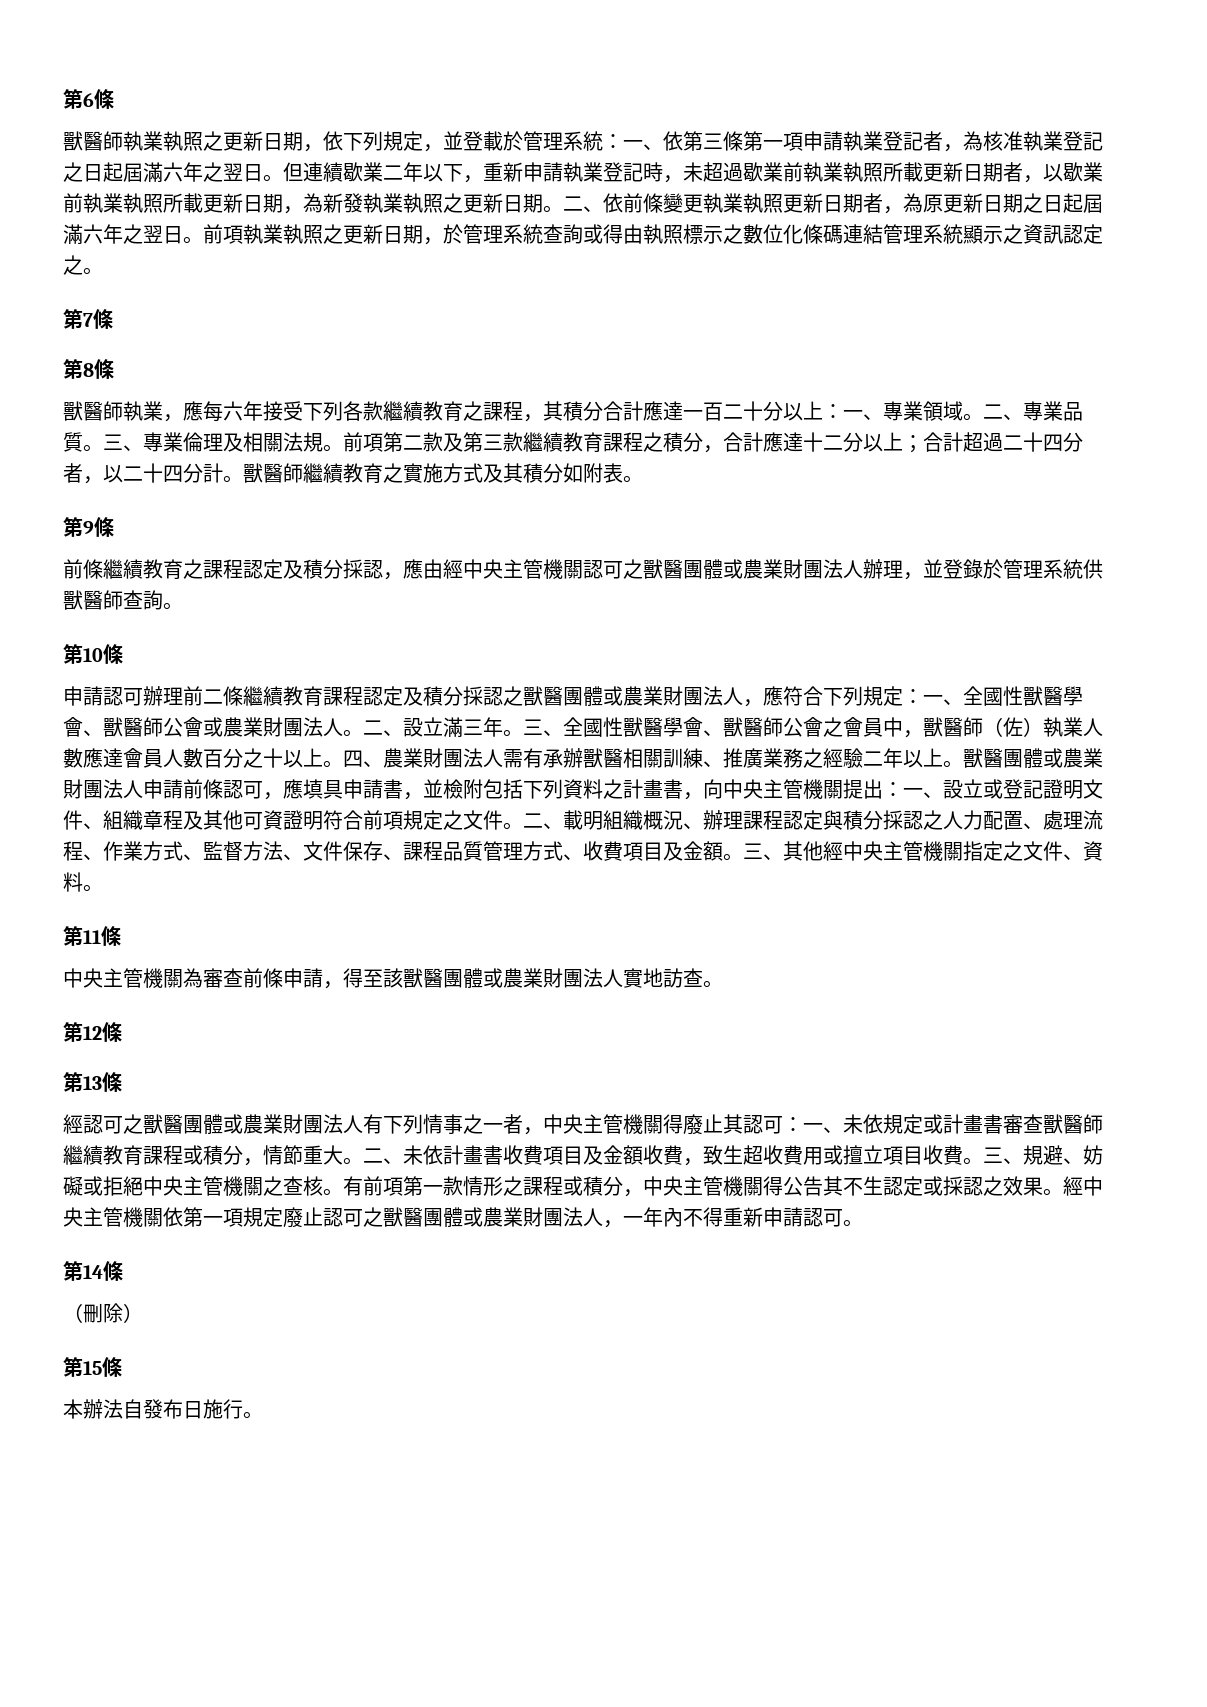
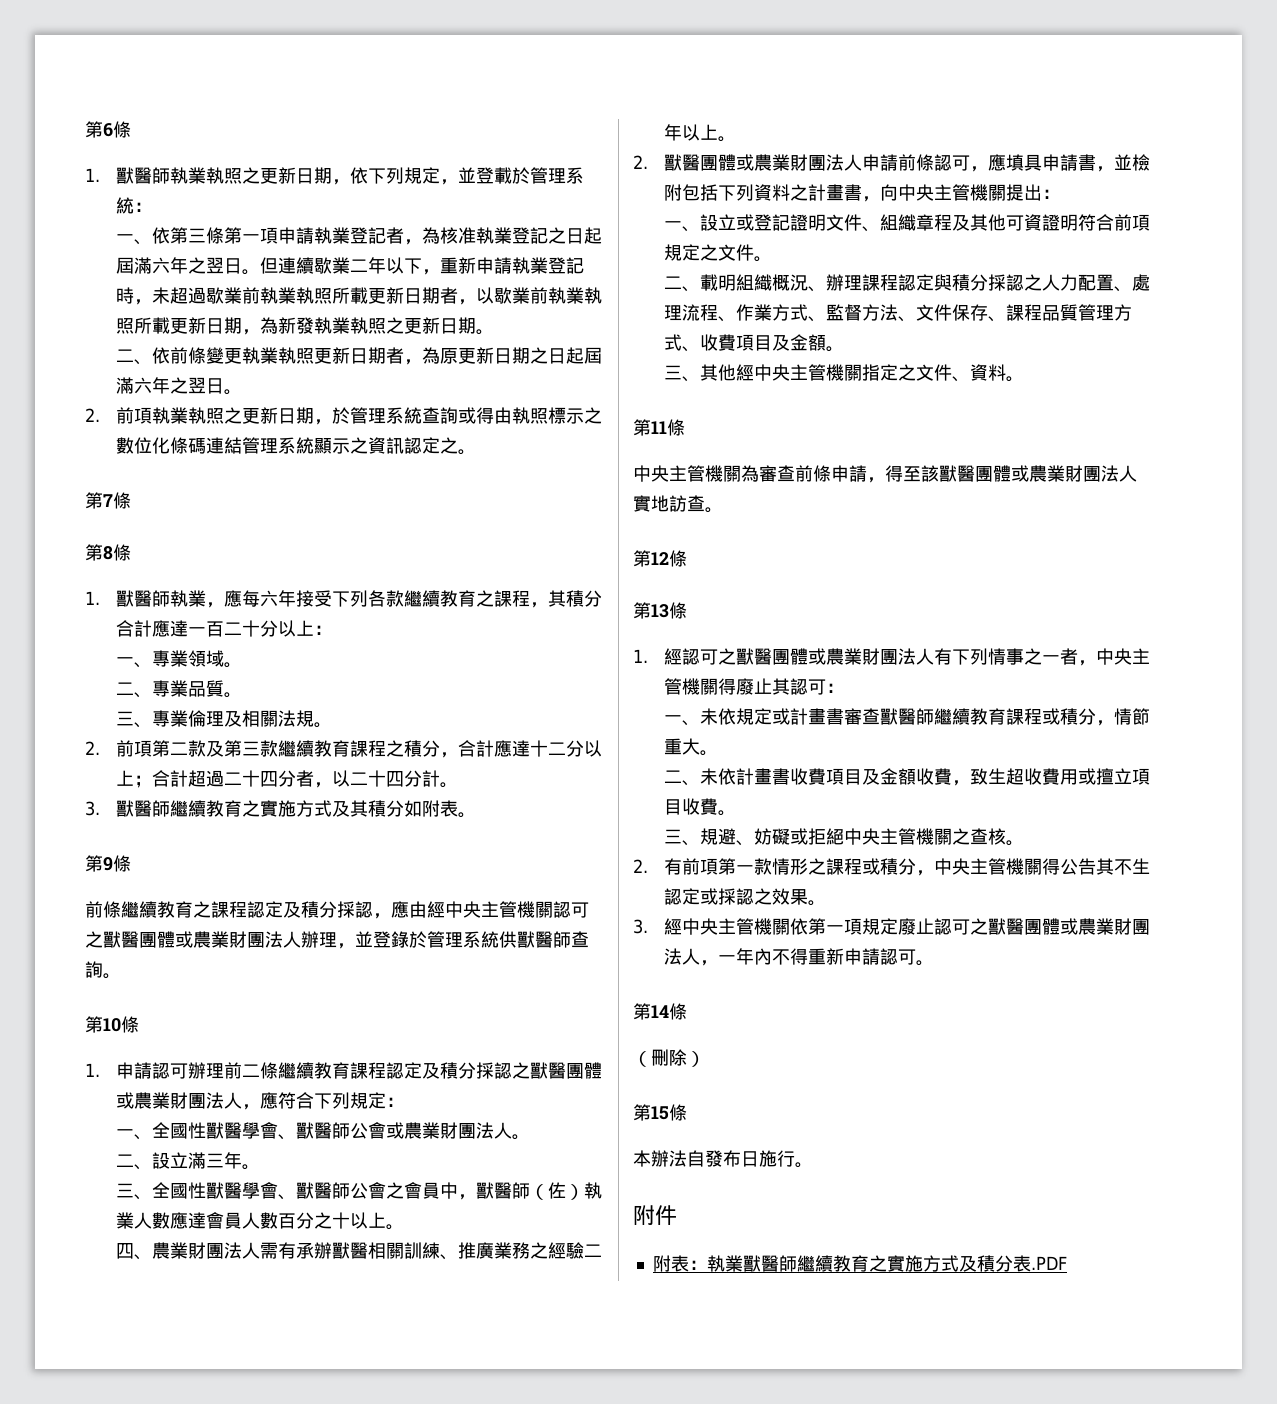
- 獸醫師執業執照之更新日期，依下列規定，並登載於管理系統：一、依第三條第一項申請執業登記者，為核准執業登記之日起屆滿六年之翌日。
+ 1.獸醫師執業執照之更新日期，依下列規定，並登載於管理系統：
+ 一、依第三條第一項申請執業登記者，為核准執業登記之日起屆滿六年之翌日。
- 但連續歇業二年以下，重新申請執業登記時，未超過歇業前執業執照所載更新日期者，以歇業前執業執照所載更新日期，為新發執業執照之更新日期。二、依前條變更執業執照更新日期者，為原更新日期之日起屆滿六年之翌日。前項執業執照之更新日期，於管理系統查詢或得由執照標示之數位化條碼連結管理系統顯示之資訊認定之。
+ 但連續歇業二年以下，重新申請執業登記時，未超過歇業前執業執照所載更新日期者，以歇業前執業執照所載更新日期，為新發執業執照之更新日期。
+ 二、依前條變更執業執照更新日期者，為原更新日期之日起屆滿六年之翌日。
+ 2.前項執業執照之更新日期，於管理系統查詢或得由執照標示之數位化條碼連結管理系統顯示之資訊認定之。
- 獸醫師執業，應每六年接受下列各款繼續教育之課程，其積分合計應達一百二十分以上：一、專業領域。二、專業品質。三、專業倫理及相關法規。前項第二款及第三款繼續教育課程之積分，合計應達十二分以上；
+ 1.獸醫師執業，應每六年接受下列各款繼續教育之課程，其積分合計應達一百二十分以上：
+ 一、專業領域。
+ 二、專業品質。
+ 三、專業倫理及相關法規。
+ 2.前項第二款及第三款繼續教育課程之積分，合計應達十二分以上；
- 合計超過二十四分者，以二十四分計。獸醫師繼續教育之實施方式及其積分如附表。
+ 合計超過二十四分者，以二十四分計。
+ 3.獸醫師繼續教育之實施方式及其積分如附表。
- 申請認可辦理前二條繼續教育課程認定及積分採認之獸醫團體或農業財團法人，應符合下列規定：一、全國性獸醫學會、獸醫師公會或農業財團法人。二、設立滿三年。三、全國性獸醫學會、獸醫師公會之會員中，獸醫師（佐）執業人數應達會員人數百分之十以上。四、農業財團法人需有承辦獸醫相關訓練、推廣業務之經驗二年以上。獸醫團體或農業財團法人申請前條認可，應填具申請書，並檢附包括下列資料之計畫書，向中央主管機關提出：一、設立或登記證明文件、組織章程及其他可資證明符合前項規定之文件。二、載明組織概況、辦理課程認定與積分採認之人力配置、處理流程、作業方式、監督方法、文件保存、課程品質管理方式、收費項目及金額。三、其他經中央主管機關指定之文件、資料。
+ 1.申請認可辦理前二條繼續教育課程認定及積分採認之獸醫團體或農業財團法人，應符合下列規定：
+ 一、全國性獸醫學會、獸醫師公會或農業財團法人。
+ 二、設立滿三年。
+ 三、全國性獸醫學會、獸醫師公會之會員中，獸醫師（佐）執業人數應達會員人數百分之十以上。
+ 四、農業財團法人需有承辦獸醫相關訓練、推廣業務之經驗二年以上。
+ 2.獸醫團體或農業財團法人申請前條認可，應填具申請書，並檢附包括下列資料之計畫書，向中央主管機關提出：
+ 一、設立或登記證明文件、組織章程及其他可資證明符合前項規定之文件。
+ 二、載明組織概況、辦理課程認定與積分採認之人力配置、處理流程、作業方式、監督方法、文件保存、課程品質管理方式、收費項目及金額。
+ 三、其他經中央主管機關指定之文件、資料。
- 經認可之獸醫團體或農業財團法人有下列情事之一者，中央主管機關得廢止其認可：一、未依規定或計畫書審查獸醫師繼續教育課程或積分，情節重大。二、未依計畫書收費項目及金額收費，致生超收費用或擅立項目收費。三、規避、妨礙或拒絕中央主管機關之查核。有前項第一款情形之課程或積分，中央主管機關得公告其不生認定或採認之效果。經中央主管機關依第一項規定廢止認可之獸醫團體或農業財團法人，一年內不得重新申請認可。
+ 1.經認可之獸醫團體或農業財團法人有下列情事之一者，中央主管機關得廢止其認可：
+ 一、未依規定或計畫書審查獸醫師繼續教育課程或積分，情節重大。
+ 二、未依計畫書收費項目及金額收費，致生超收費用或擅立項目收費。
+ 三、規避、妨礙或拒絕中央主管機關之查核。
+ 2.有前項第一款情形之課程或積分，中央主管機關得公告其不生認定或採認之效果。
+ 3.經中央主管機關依第一項規定廢止認可之獸醫團體或農業財團法人，一年內不得重新申請認可。
+ 附件
+ 附表：執業獸醫師繼續教育之實施方式及積分表.PDF

